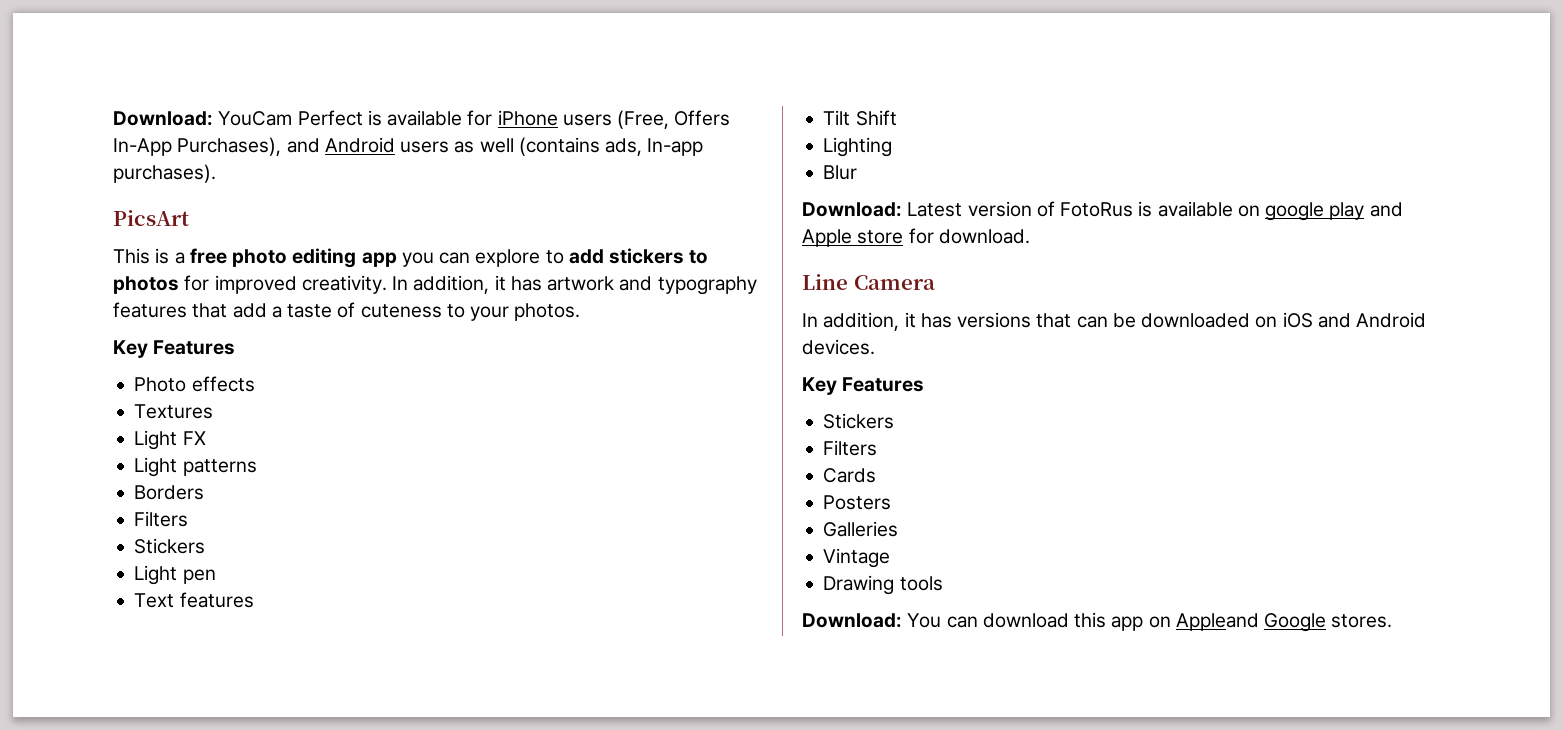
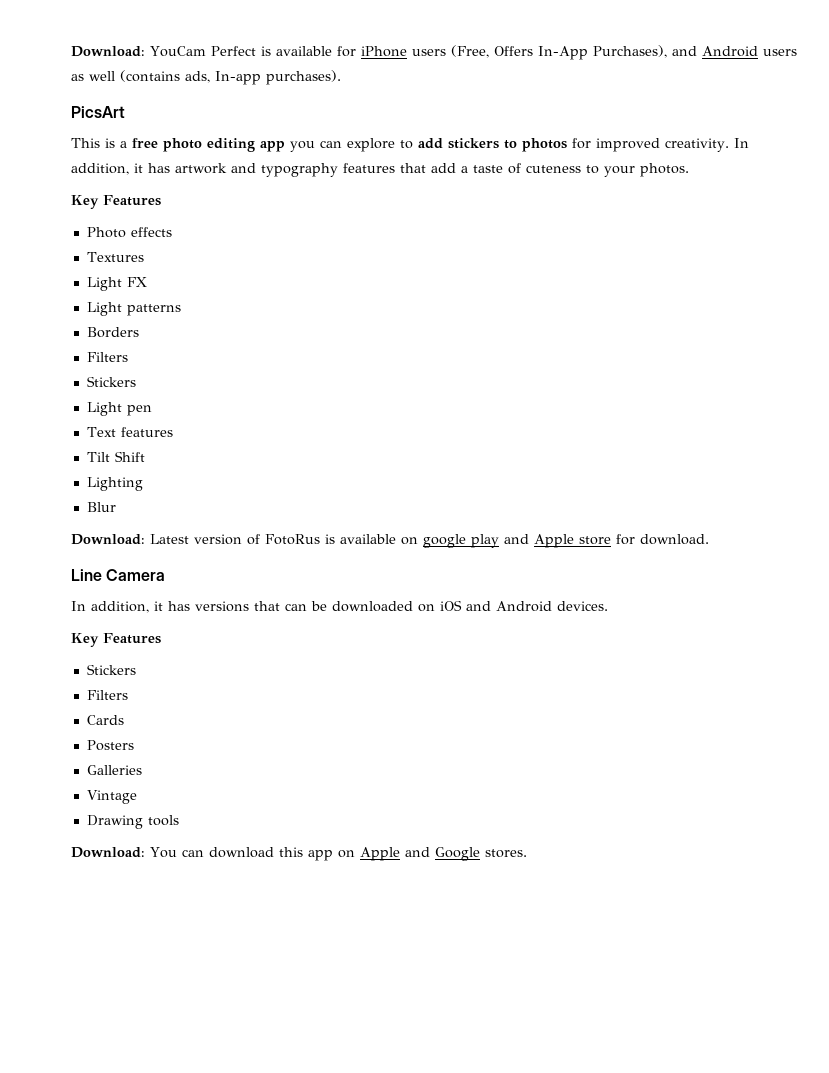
- Download: You can download this app on Appleand Google stores.
+ Download: You can download this app on Apple and Google stores.

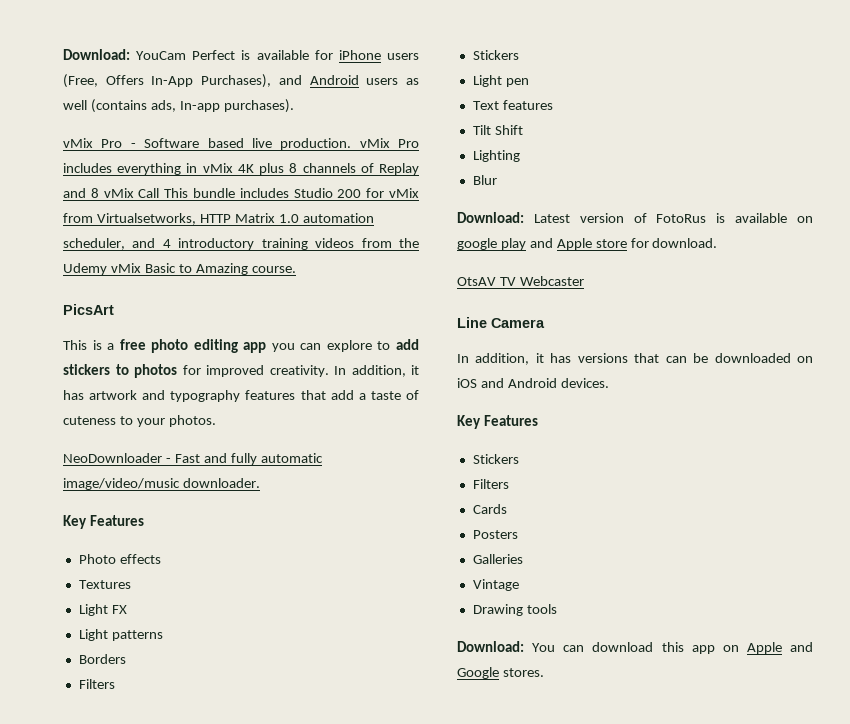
+ vMix Pro - Software based live production. vMix Pro includes everything in vMix 4K plus 8 channels of Replay and 8 vMix Call This bundle includes Studio 200 for vMix from Virtualsetworks, HTTP Matrix 1.0 automation scheduler, and 4 introductory training videos from the Udemy vMix Basic to Amazing course.
+ NeoDownloader - Fast and fully automatic image/video/music downloader.
+ OtsAV TV Webcaster

